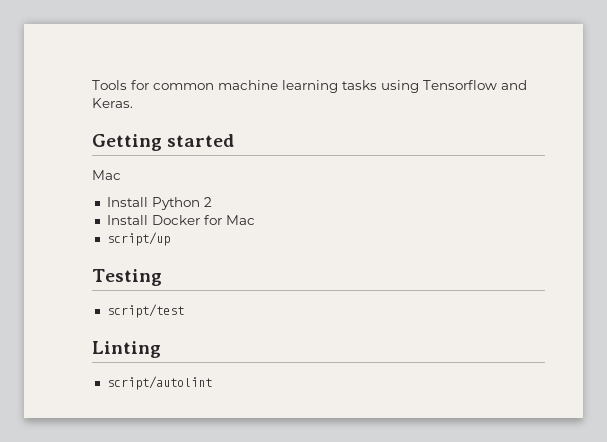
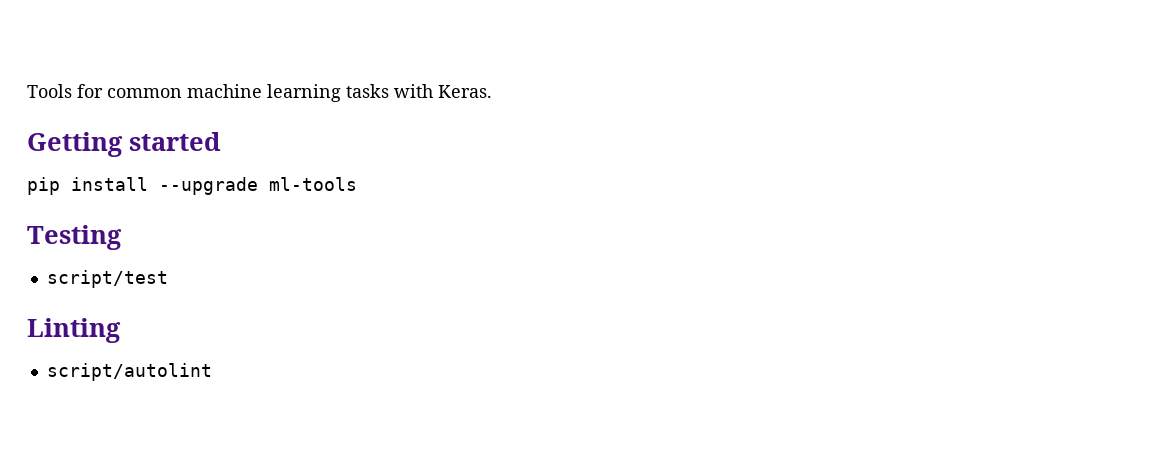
- Tools for common machine learning tasks using Tensorflow and Keras.
+ Tools for common machine learning tasks with Keras.
  Getting started
- Mac
- Install Python 2
- Install Docker for Mac
- script/up
+ pip install --upgrade ml-tools

